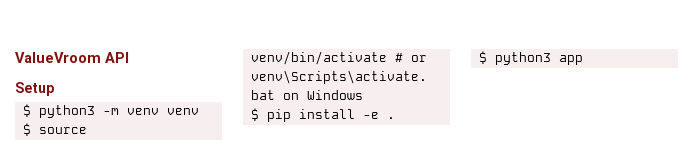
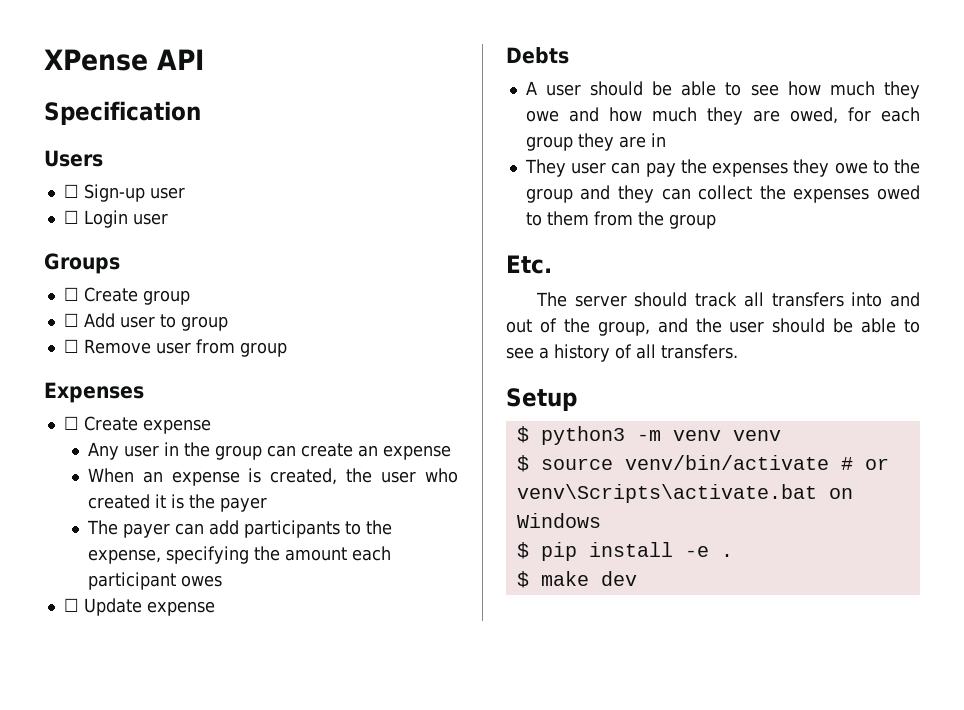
- ValueVroom API
+ XPense API
+ Specification
+ Users
+ ☐ Sign-up user
+ ☐ Login user
+ Groups
+ ☐ Create group
+ ☐ Add user to group
+ ☐ Remove user from group
+ Expenses
+ ☐ Create expense
+ Any user in the group can create an expense
+ When an expense is created, the user who created it is the payer
+ The payer can add participants to the expense, specifying the amount each participant owes
+ ☐ Update expense
+ Debts
+ A user should be able to see how much they owe and how much they are owed, for each group they are in
+ They user can pay the expenses they owe to the group and they can collect the expenses owed to them from the group
+ Etc.
+ The server should track all transfers into and out of the group, and the user should be able to see a history of all transfers.
- $ python3 app
+ $ make dev

